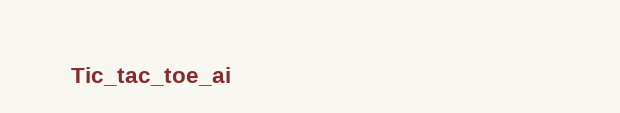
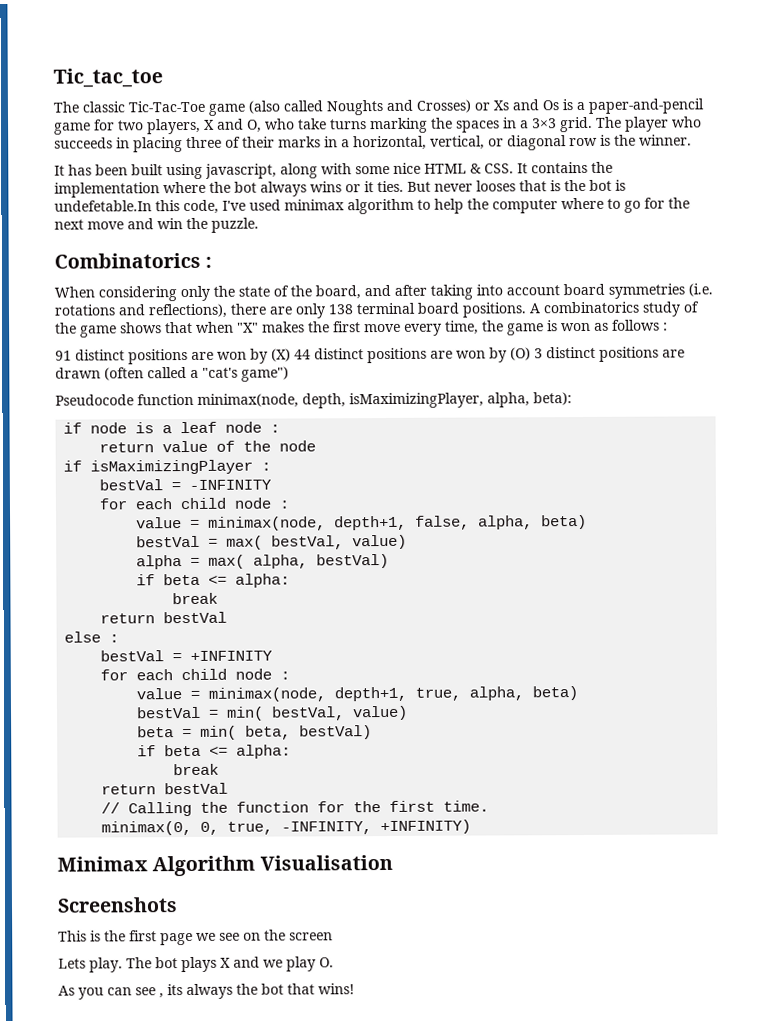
- Tic_tac_toe_ai
+ Tic_tac_toe
+ The classic Tic-Tac-Toe game (also called Noughts and Crosses) or Xs and Os is a paper-and-pencil game for two players, X and O, who take turns marking the spaces in a 3×3 grid. The player who succeeds in placing three of their marks in a horizontal, vertical, or diagonal row is the winner.
+ It has been built using javascript, along with some nice HTML & CSS. It contains the implementation where the bot always wins or it ties. But never looses that is the bot is undefetable.In this code, I've used minimax algorithm to help the computer where to go for the next move and win the puzzle.
+ Combinatorics :
+ When considering only the state of the board, and after taking into account board symmetries (i.e. rotations and reflections), there are only 138 terminal board positions. A combinatorics study of the game shows that when "X" makes the first move every time, the game is won as follows :
+ 91 distinct positions are won by (X) 44 distinct positions are won by (O) 3 distinct positions are drawn (often called a "cat's game")
+ Pseudocode function minimax(node, depth, isMaximizingPlayer, alpha, beta):
+ if node is a leaf node :
+ return value of the node
+ if isMaximizingPlayer :
+ bestVal = -INFINITY
+ for each child node :
+ value = minimax(node, depth+1, false, alpha, beta)
+ bestVal = max( bestVal, value)
+ alpha = max( alpha, bestVal)
+ if beta <= alpha:
+ break
+ return bestVal
+ else :
+ bestVal = +INFINITY
+ for each child node :
+ value = minimax(node, depth+1, true, alpha, beta)
+ bestVal = min( bestVal, value)
+ beta = min( beta, bestVal)
+ if beta <= alpha:
+ break
+ return bestVal
+ // Calling the function for the first time.
+ minimax(0, 0, true, -INFINITY, +INFINITY)
+ Minimax Algorithm Visualisation
+ Screenshots
+ This is the first page we see on the screen
+ Lets play. The bot plays X and we play O.
+ As you can see , its always the bot that wins!

